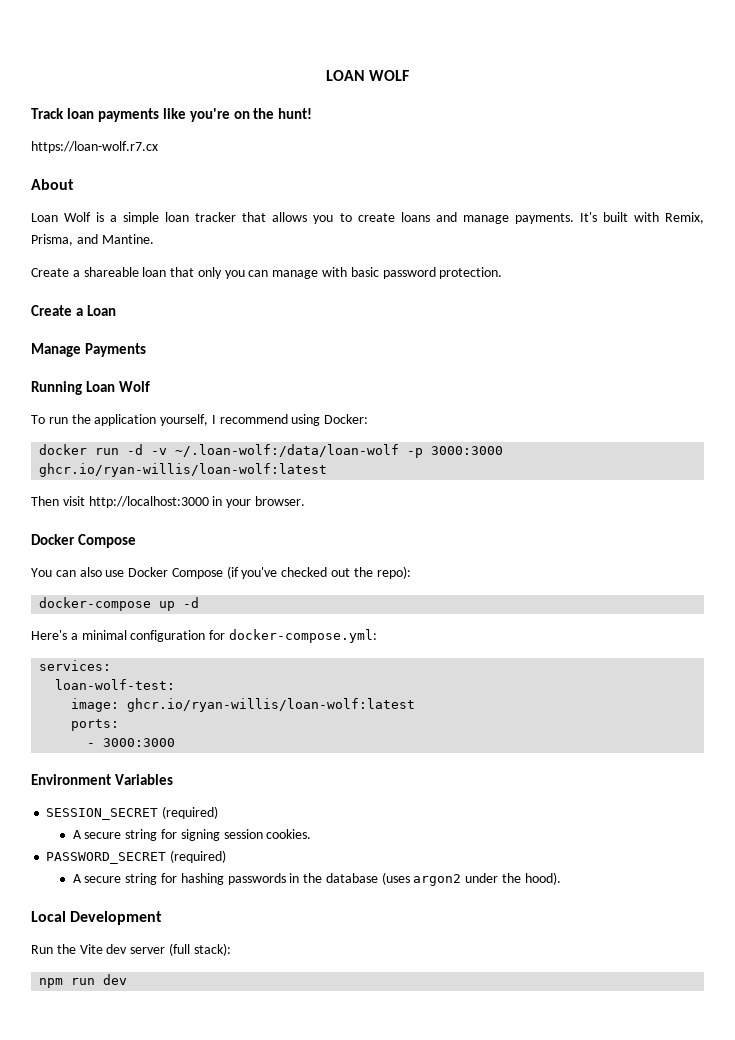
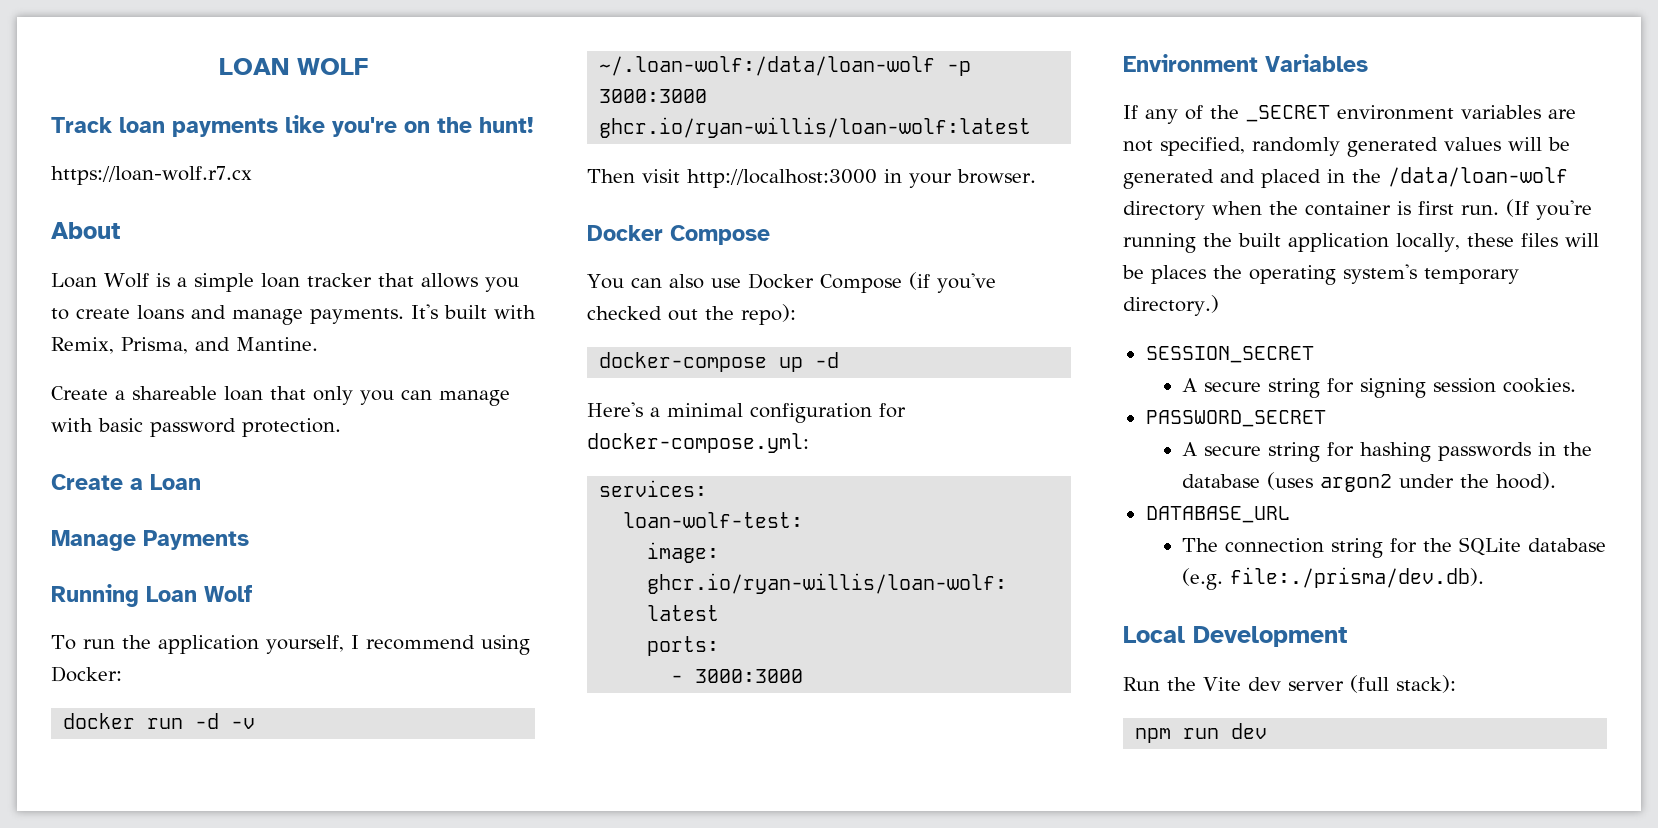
+ If any of the _SECRET environment variables are not specified, randomly generated values will be generated and placed in the /data/loan-wolf directory when the container is first run. (If you're running the built application locally, these files will be places the operating system's temporary directory.)
- SESSION_SECRET (required)
+ SESSION_SECRET
- PASSWORD_SECRET (required)
+ PASSWORD_SECRET
+ DATABASE_URL
+ The connection string for the SQLite database (e.g. file:./prisma/dev.db).

